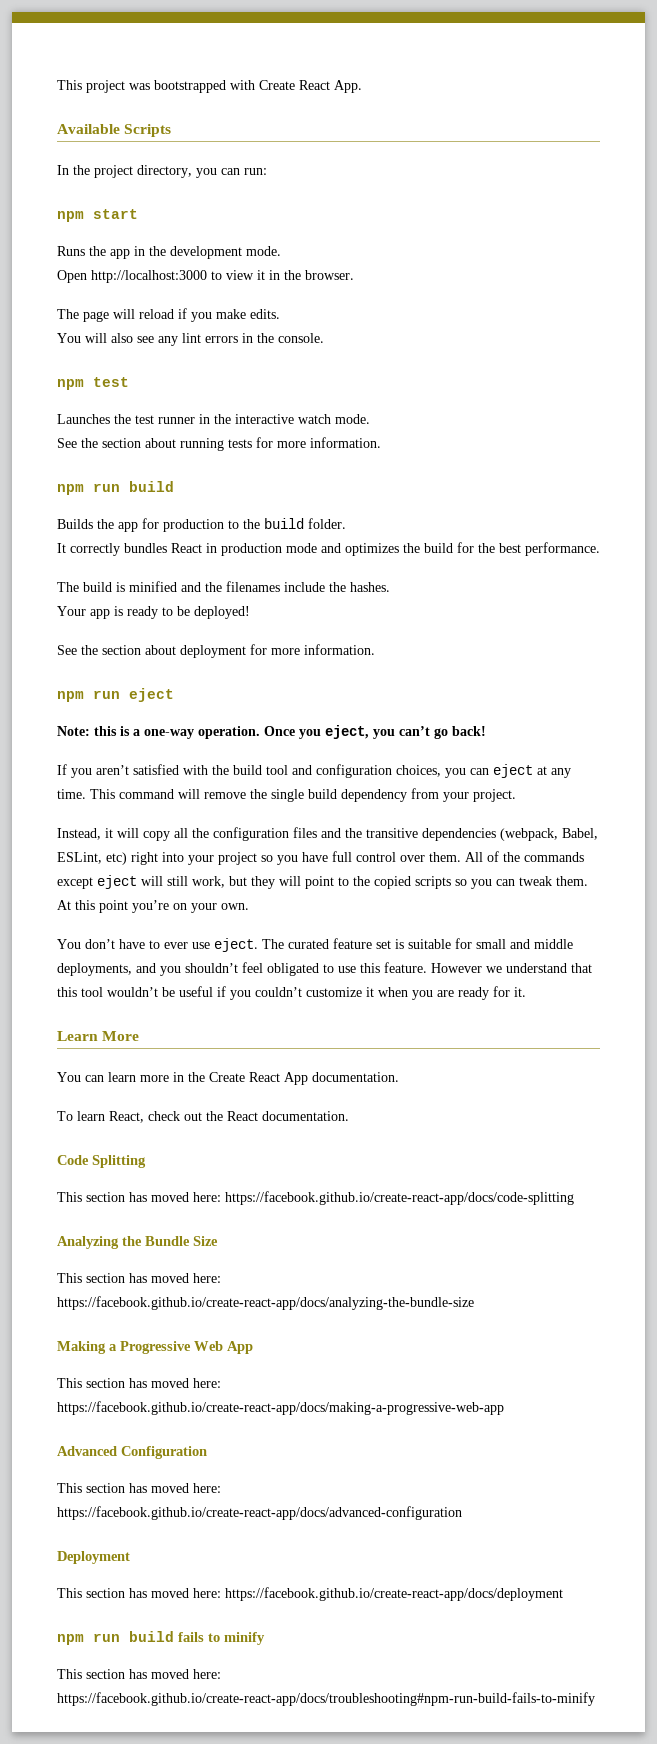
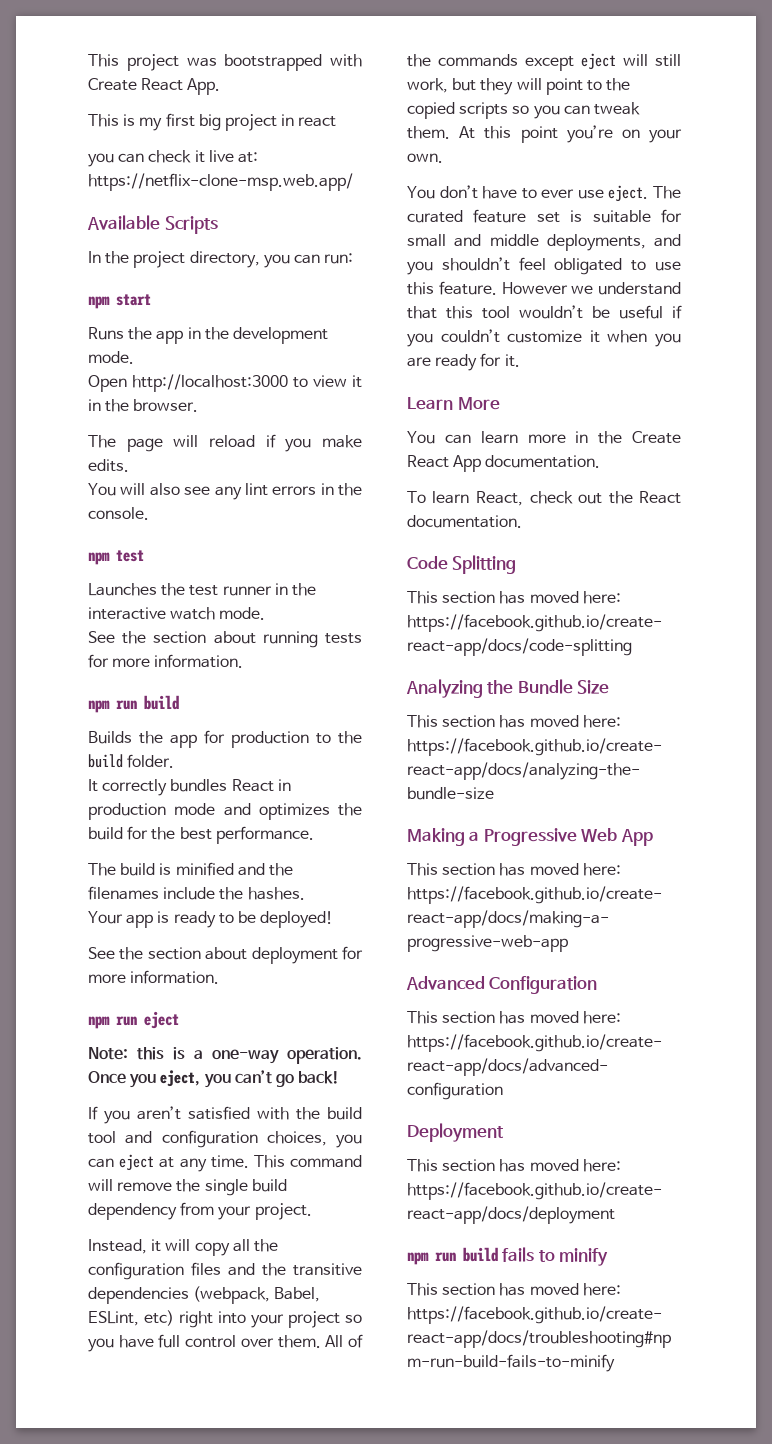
+ This is my first big project in react
+ you can check it live at: https://netflix-clone-msp.web.app/

